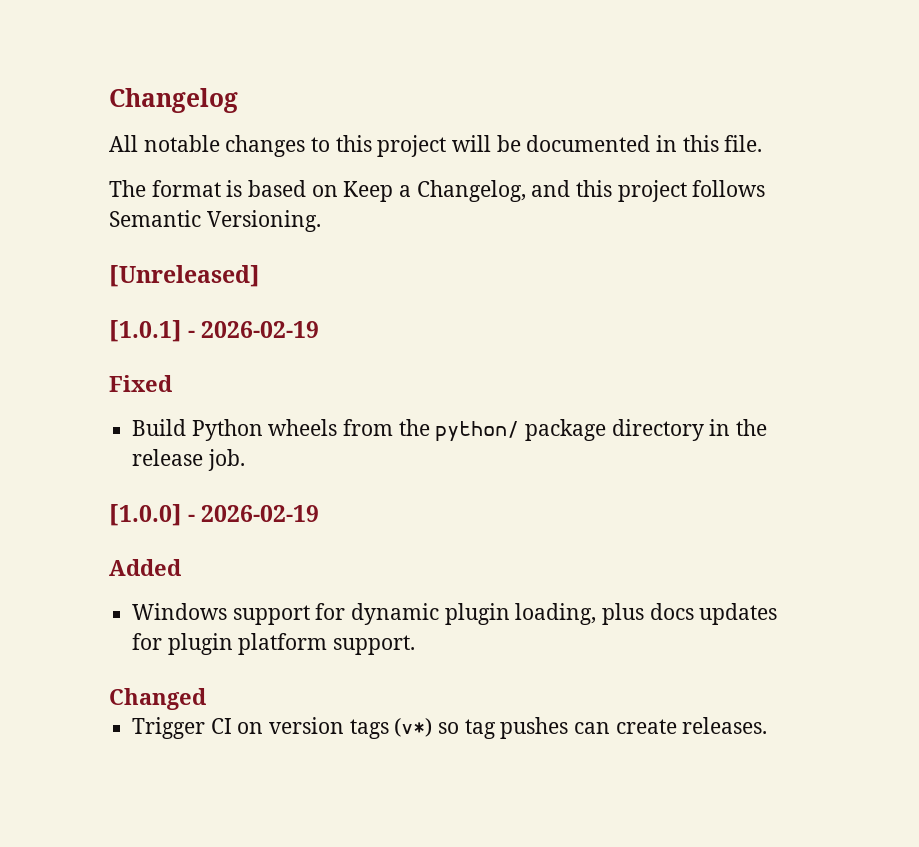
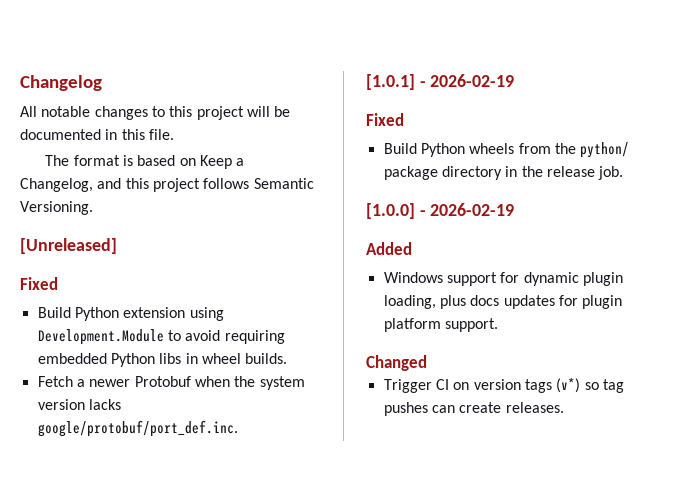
  [Unreleased]
+ Fixed
+ Build Python extension using Development.Module to avoid requiring embedded Python libs in wheel builds.
+ Fetch a newer Protobuf when the system version lacks google/protobuf/port_def.inc.

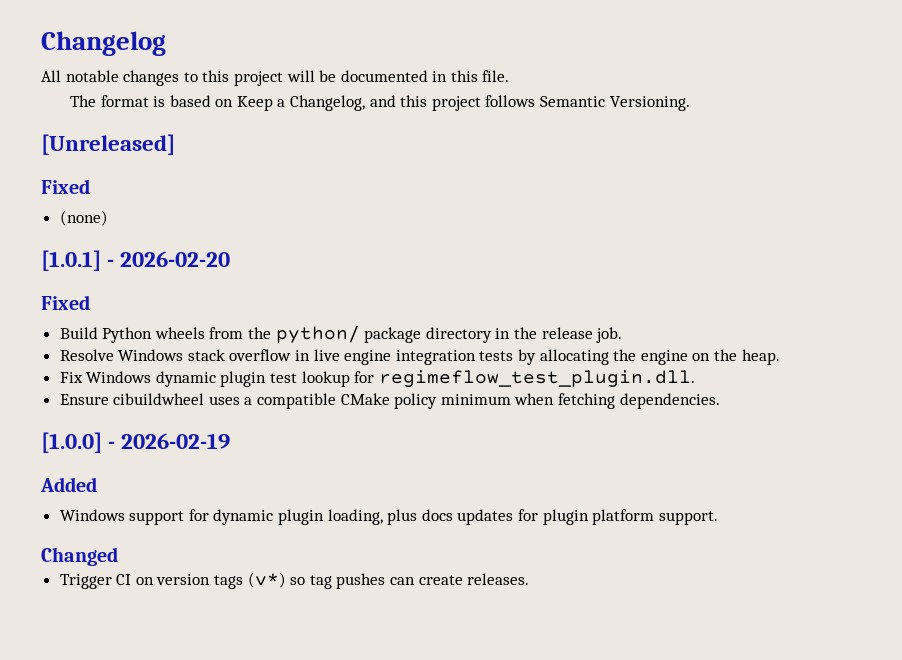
- Build Python extension using Development.Module to avoid requiring embedded Python libs in wheel builds.
- Fetch a newer Protobuf when the system version lacks google/protobuf/port_def.inc.
+ (none)
- [1.0.1] - 2026-02-19
+ [1.0.1] - 2026-02-20
+ Resolve Windows stack overflow in live engine integration tests by allocating the engine on the heap.
+ Fix Windows dynamic plugin test lookup for regimeflow_test_plugin.dll.
+ Ensure cibuildwheel uses a compatible CMake policy minimum when fetching dependencies.

